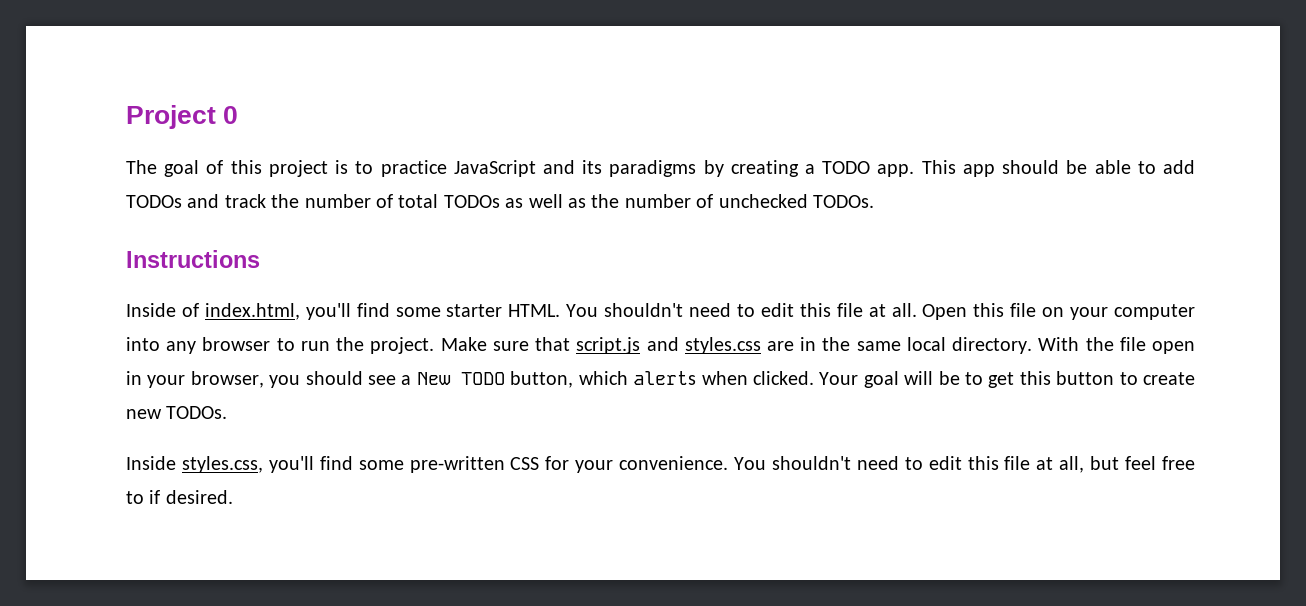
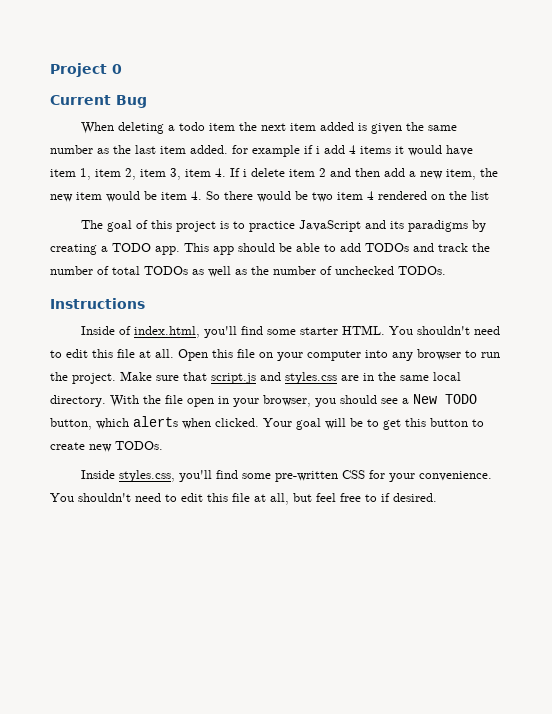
+ Current Bug
+ When deleting a todo item the next item added is given the same number as the last item added. for example if i add 4 items it would have item 1, item 2, item 3, item 4. If i delete item 2 and then add a new item, the new item would be item 4. So there would be two item 4 rendered on the list

